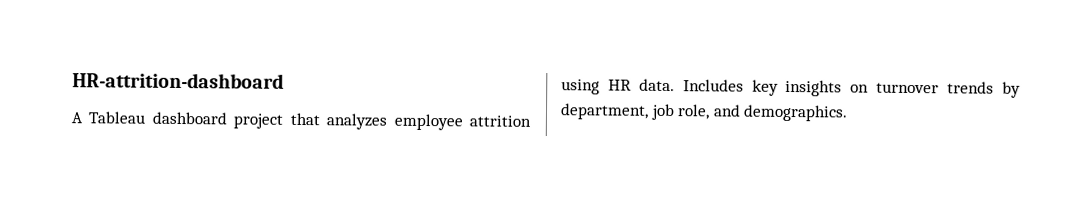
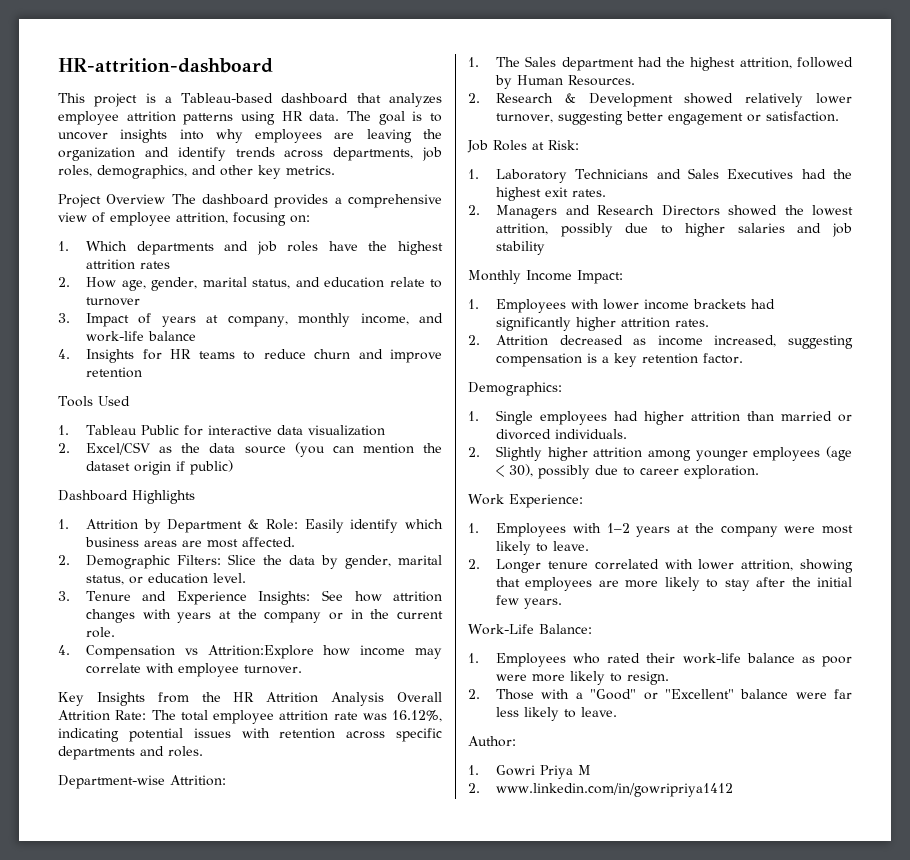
- A Tableau dashboard project that analyzes employee attrition using HR data.
+ This project is a Tableau-based dashboard that analyzes employee attrition patterns using HR data.
- Includes key insights on turnover trends by department, job role, and demographics.
+ The goal is to uncover insights into why employees are leaving the organization and identify trends across departments, job roles, demographics, and other key metrics.
+ Project Overview The dashboard provides a comprehensive view of employee attrition, focusing on:
+ 1. Which departments and job roles have the highest attrition rates
+ 2. How age, gender, marital status, and education relate to turnover
+ 3. Impact of years at company, monthly income, and work-life balance
+ 4. Insights for HR teams to reduce churn and improve retention
+ Tools Used
+ 1. Tableau Public for interactive data visualization
+ 2. Excel/CSV as the data source (you can mention the dataset origin if public)
+ Dashboard Highlights
+ 1. Attrition by Department & Role: Easily identify which business areas are most affected.
+ 2. Demographic Filters: Slice the data by gender, marital status, or education level.
+ 3. Tenure and Experience Insights: See how attrition changes with years at the company or in the current role.
+ 4. Compensation vs Attrition:Explore how income may correlate with employee turnover.
+ Key Insights from the HR Attrition Analysis Overall Attrition Rate: The total employee attrition rate was 16.12%, indicating potential issues with retention across specific departments and roles.
+ Department-wise Attrition:
+ 1. The Sales department had the highest attrition, followed by Human Resources.
+ 2. Research & Development showed relatively lower turnover, suggesting better engagement or satisfaction.
+ Job Roles at Risk:
+ 1. Laboratory Technicians and Sales Executives had the highest exit rates.
+ 2. Managers and Research Directors showed the lowest attrition, possibly due to higher salaries and job stability
+ Monthly Income Impact:
+ 1. Employees with lower income brackets had significantly higher attrition rates.
+ 2. Attrition decreased as income increased, suggesting compensation is a key retention factor.
+ Demographics:
+ 1. Single employees had higher attrition than married or divorced individuals.
+ 2. Slightly higher attrition among younger employees (age < 30), possibly due to career exploration.
+ Work Experience:
+ 1. Employees with 1–2 years at the company were most likely to leave.
+ 2. Longer tenure correlated with lower attrition, showing that employees are more likely to stay after the initial few years.
+ Work-Life Balance:
+ 1. Employees who rated their work-life balance as poor were more likely to resign.
+ 2. Those with a "Good" or "Excellent" balance were far less likely to leave.
+ Author:
+ 1. Gowri Priya M
+ 2. www.linkedin.com/in/gowripriya1412

